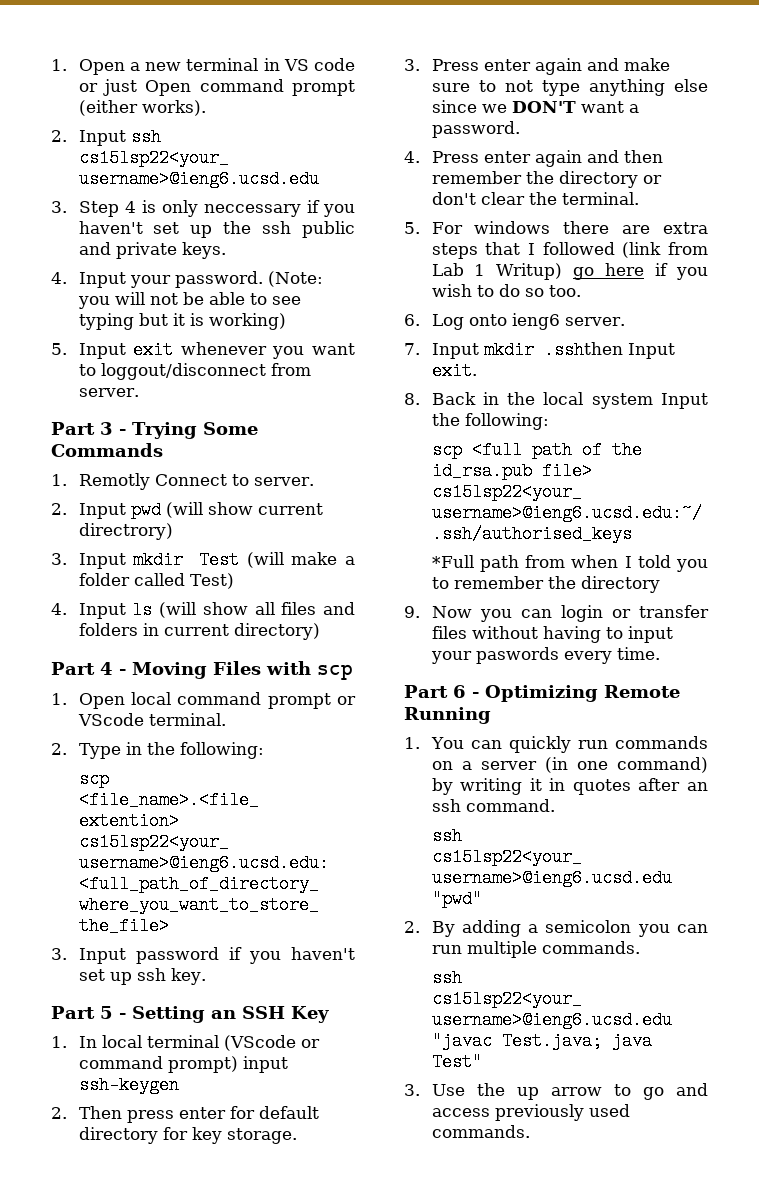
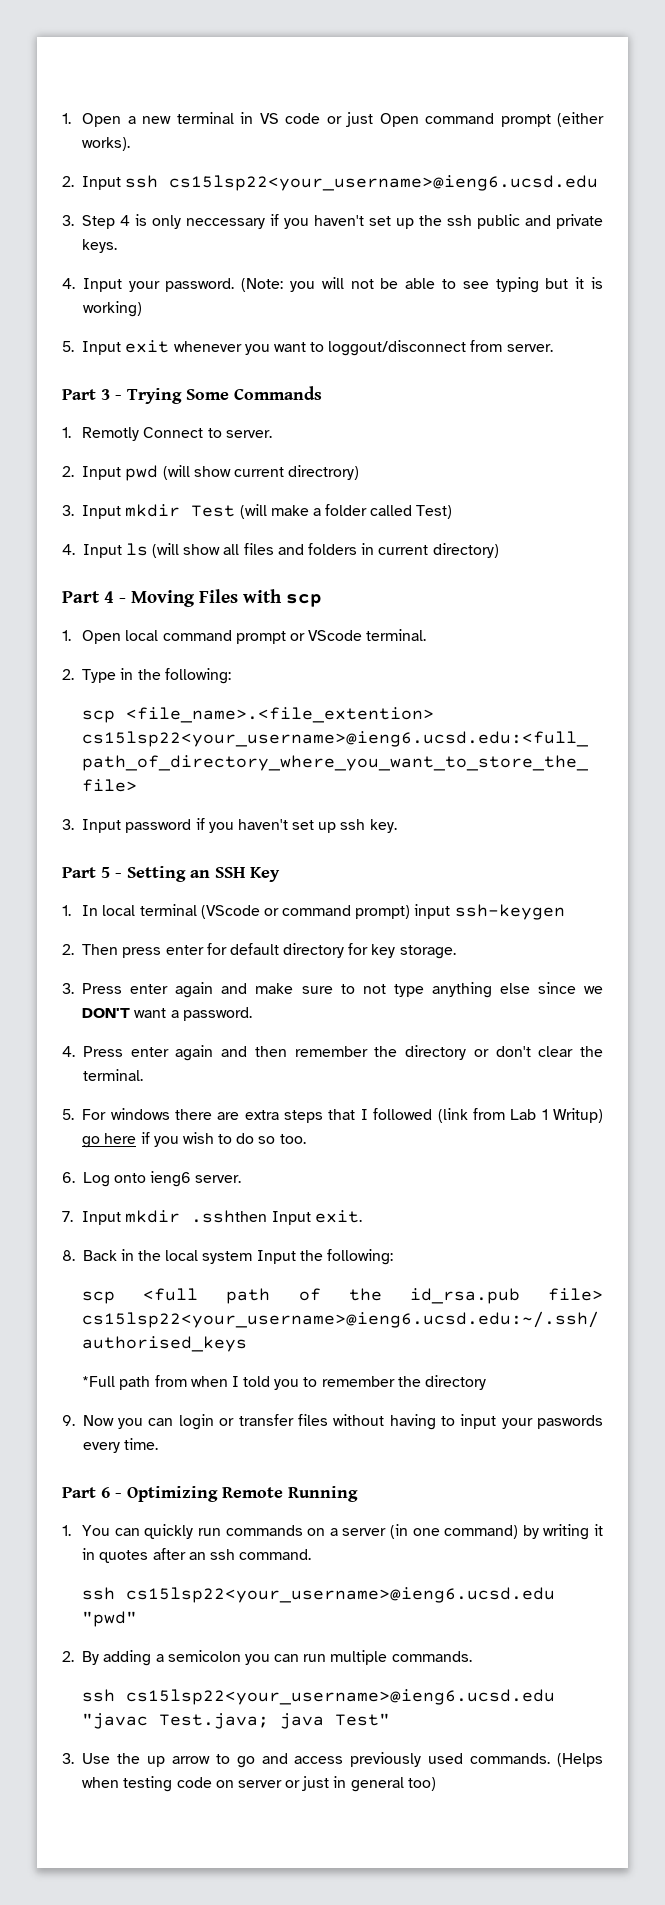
+ (Helps when testing code on server or just in general too)

